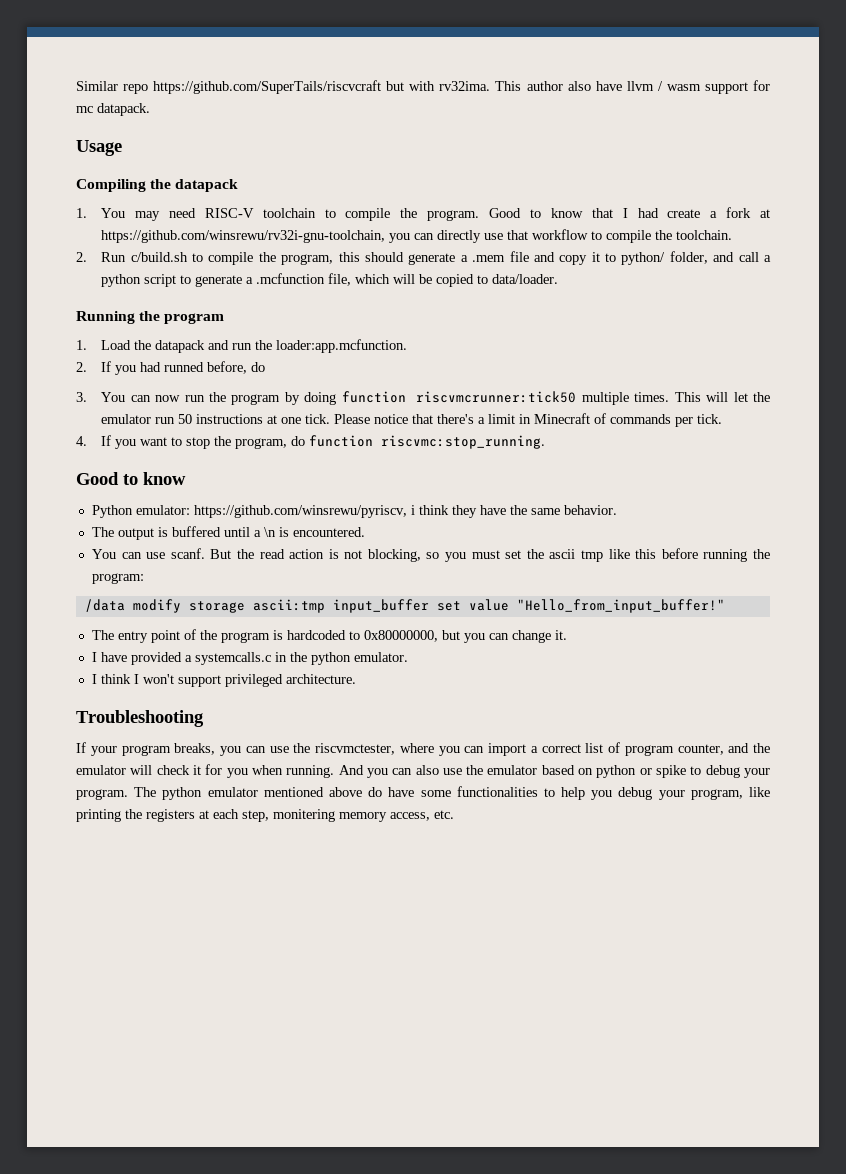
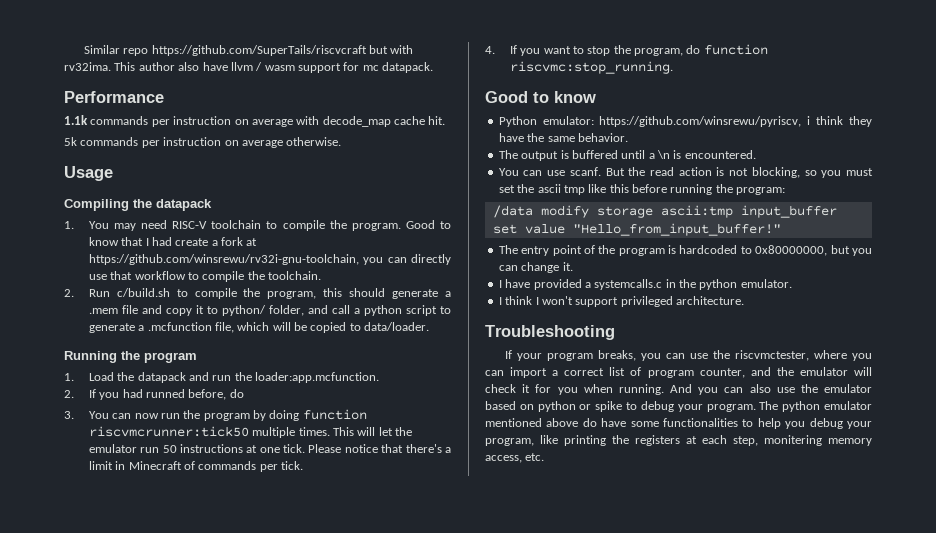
+ Performance
+ 1.1k commands per instruction on average with decode_map cache hit.
+ 5k commands per instruction on average otherwise.

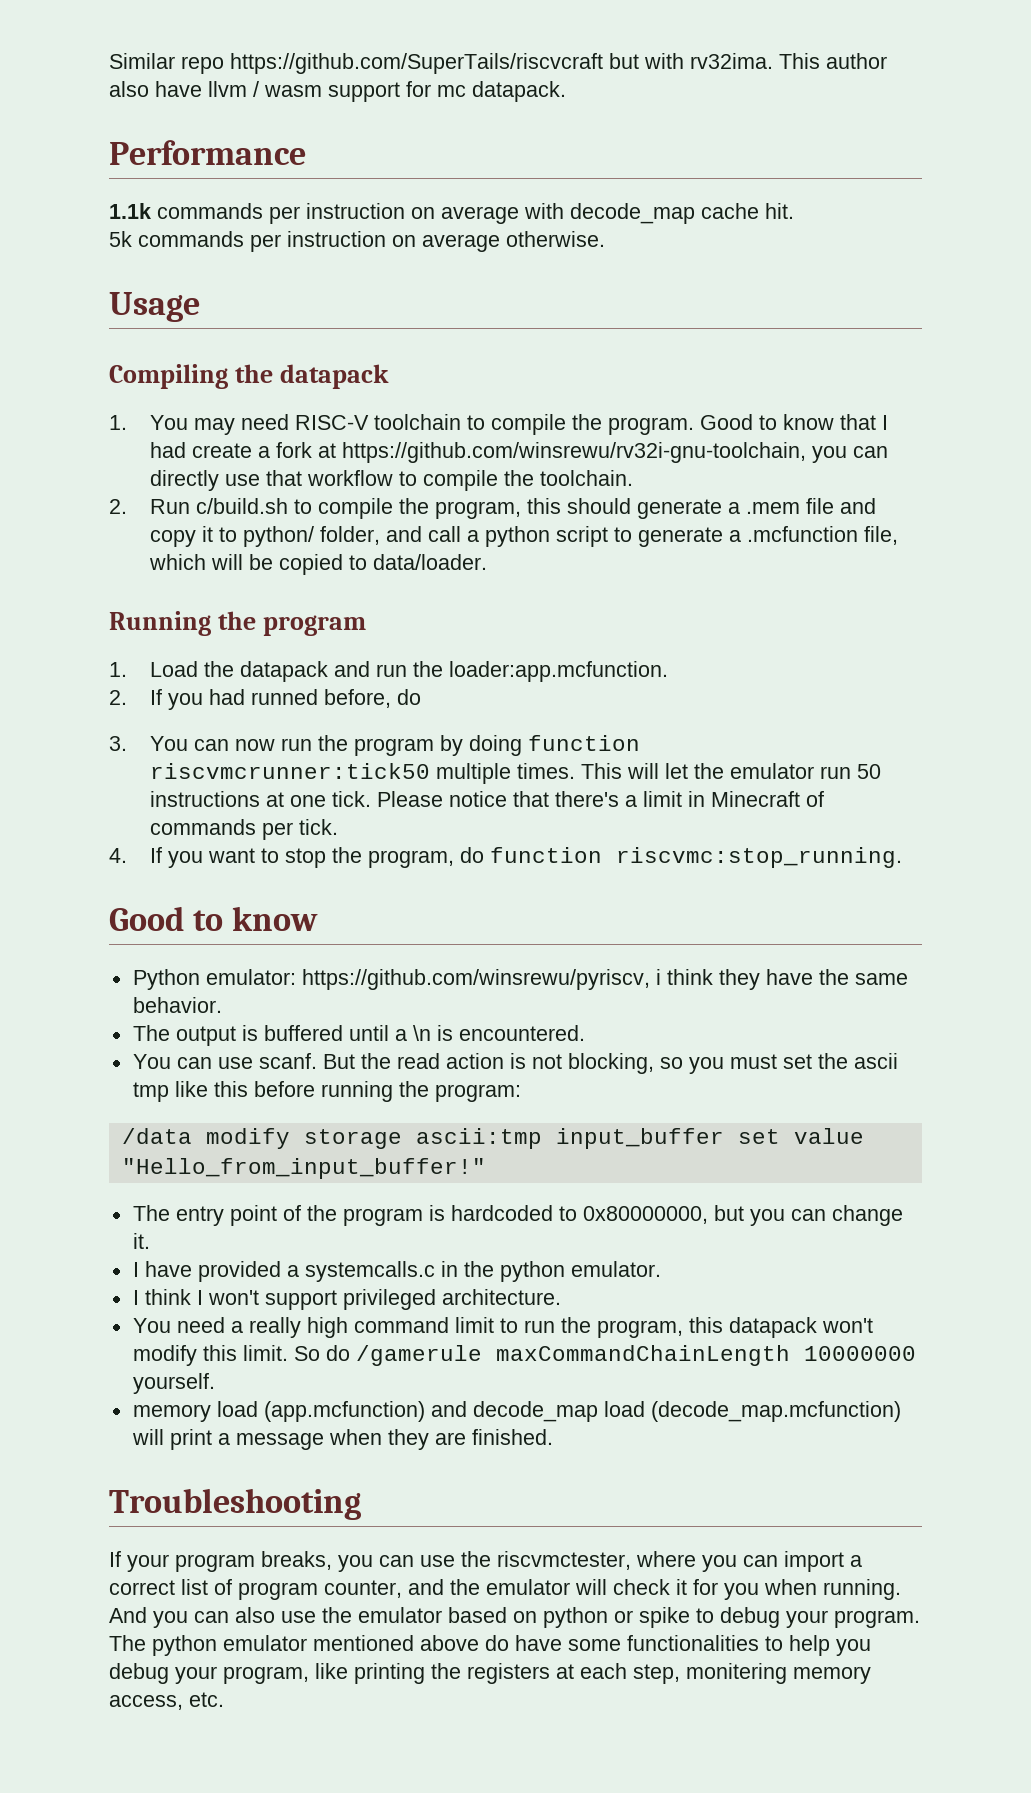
+ You need a really high command limit to run the program, this datapack won't modify this limit. So do /gamerule maxCommandChainLength 10000000 yourself.
+ memory load (app.mcfunction) and decode_map load (decode_map.mcfunction) will print a message when they are finished.

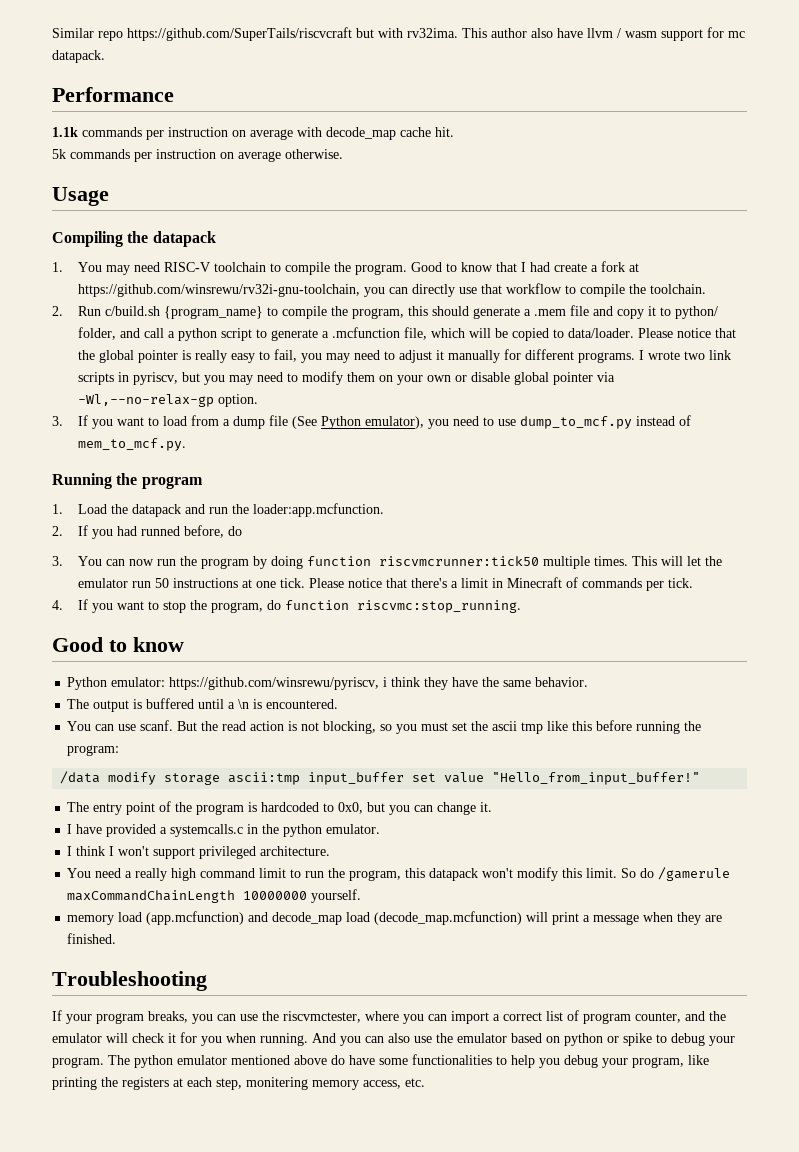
- 2. Run c/build.sh to compile the program, this should generate a .mem file and copy it to python/ folder, and call a python script to generate a .mcfunction file, which will be copied to data/loader.
+ 2. Run c/build.sh {program_name} to compile the program, this should generate a .mem file and copy it to python/ folder, and call a python script to generate a .mcfunction file, which will be copied to data/loader. Please notice that the global pointer is really easy to fail, you may need to adjust it manually for different programs. I wrote two link scripts in pyriscv, but you may need to modify them on your own or disable global pointer via -Wl,--no-relax-gp option.
+ 3. If you want to load from a dump file (See Python emulator), you need to use dump_to_mcf.py instead of mem_to_mcf.py.
- The entry point of the program is hardcoded to 0x80000000, but you can change it.
+ The entry point of the program is hardcoded to 0x0, but you can change it.

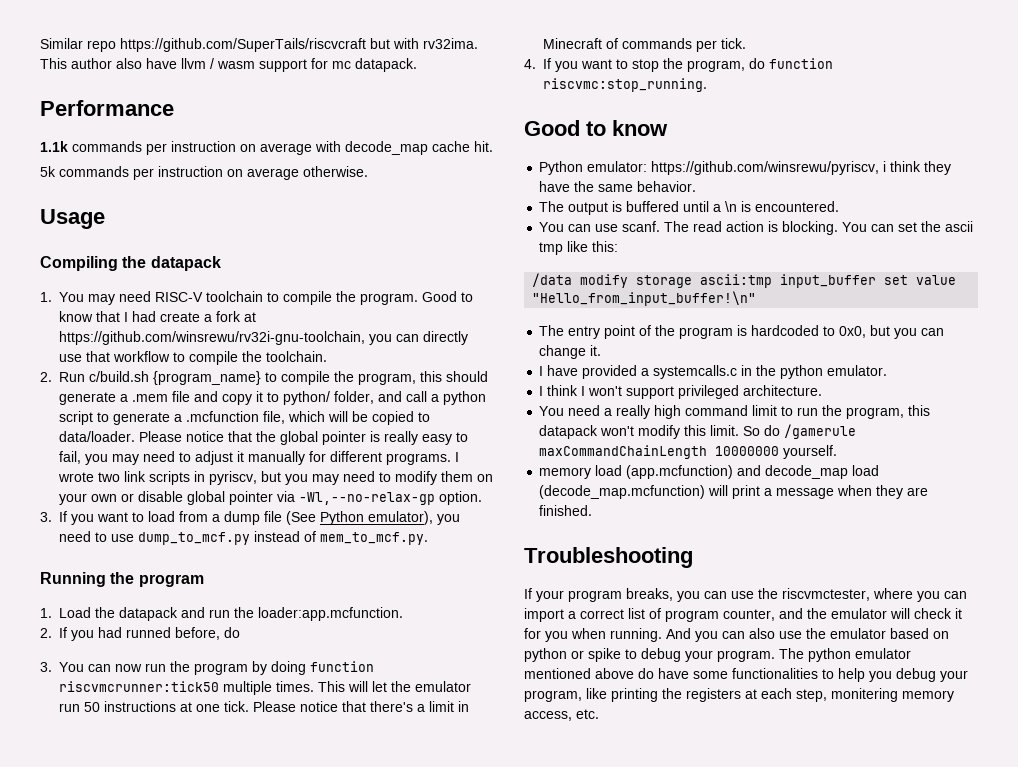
- But the read action is not blocking, so you must set the ascii tmp like this before running the program:
+ The read action is blocking. You can set the ascii tmp like this:
- /data modify storage ascii:tmp input_buffer set value "Hello_from_input_buffer!"
+ /data modify storage ascii:tmp input_buffer set value "Hello_from_input_buffer!\n"

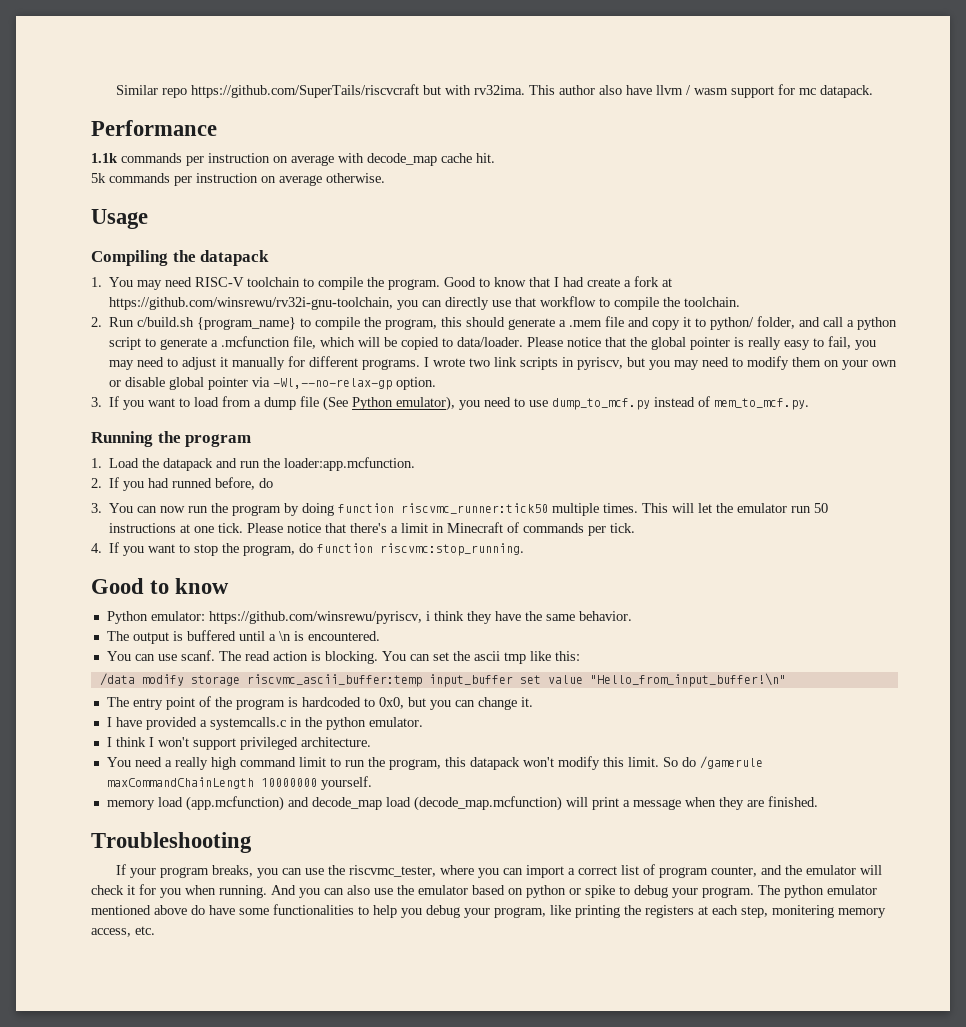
- 3. You can now run the program by doing function riscvmcrunner:tick50 multiple times.
+ 3. You can now run the program by doing function riscvmc_runner:tick50 multiple times.
- /data modify storage ascii:tmp input_buffer set value "Hello_from_input_buffer!\n"
+ /data modify storage riscvmc_ascii_buffer:temp input_buffer set value "Hello_from_input_buffer!\n"
- If your program breaks, you can use the riscvmctester, where you can import a correct list of program counter, and the emulator will check it for you when running.
+ If your program breaks, you can use the riscvmc_tester, where you can import a correct list of program counter, and the emulator will check it for you when running.

